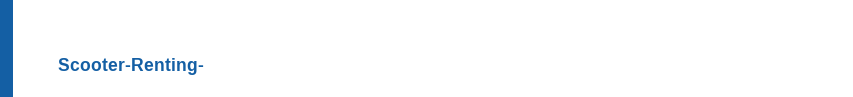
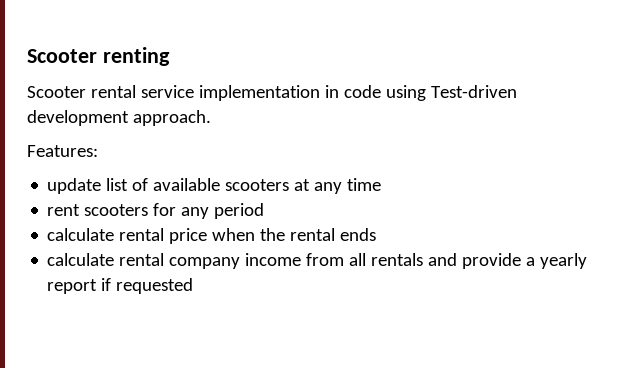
- Scooter-Renting-
+ Scooter renting
+ Scooter rental service implementation in code using Test-driven development approach.
+ Features:
+ update list of available scooters at any time
+ rent scooters for any period
+ calculate rental price when the rental ends
+ calculate rental company income from all rentals and provide a yearly report if requested

